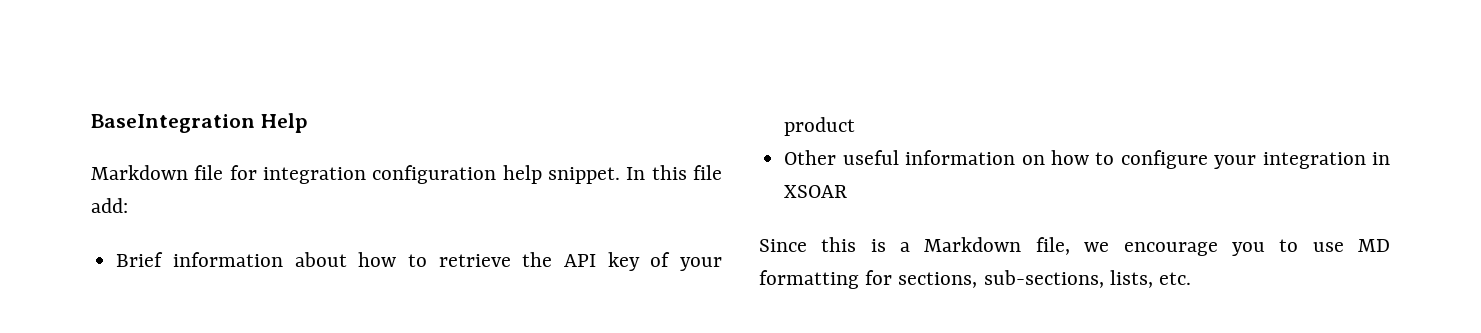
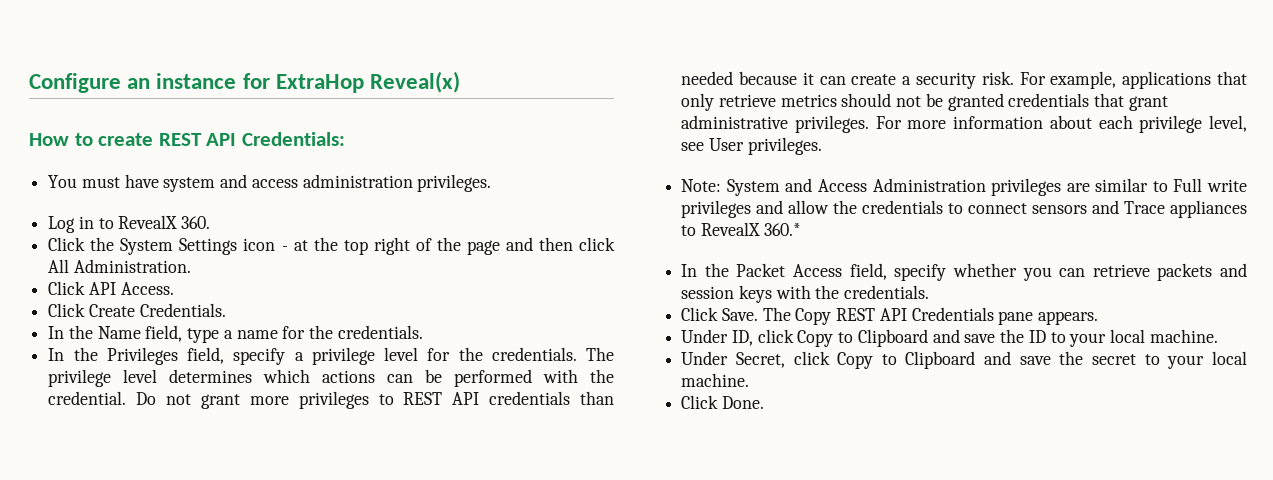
- BaseIntegration Help
- Markdown file for integration configuration help snippet. In this file add:
- Brief information about how to retrieve the API key of your product
- Other useful information on how to configure your integration in XSOAR
- Since this is a Markdown file, we encourage you to use MD formatting for sections, sub-sections, lists, etc.
+ Configure an instance for ExtraHop Reveal(x)
+ How to create REST API Credentials:
+ You must have system and access administration privileges.
+ Log in to RevealX 360.
+ Click the System Settings icon - at the top right of the page and then click All Administration.
+ Click API Access.
+ Click Create Credentials.
+ In the Name field, type a name for the credentials.
+ In the Privileges field, specify a privilege level for the credentials. The privilege level determines which actions can be performed with the credential. Do not grant more privileges to REST API credentials than needed because it can create a security risk. For example, applications that only retrieve metrics should not be granted credentials that grant administrative privileges. For more information about each privilege level, see User privileges.
+ Note: System and Access Administration privileges are similar to Full write privileges and allow the credentials to connect sensors and Trace appliances to RevealX 360.*
+ In the Packet Access field, specify whether you can retrieve packets and session keys with the credentials.
+ Click Save. The Copy REST API Credentials pane appears.
+ Under ID, click Copy to Clipboard and save the ID to your local machine.
+ Under Secret, click Copy to Clipboard and save the secret to your local machine.
+ Click Done.

